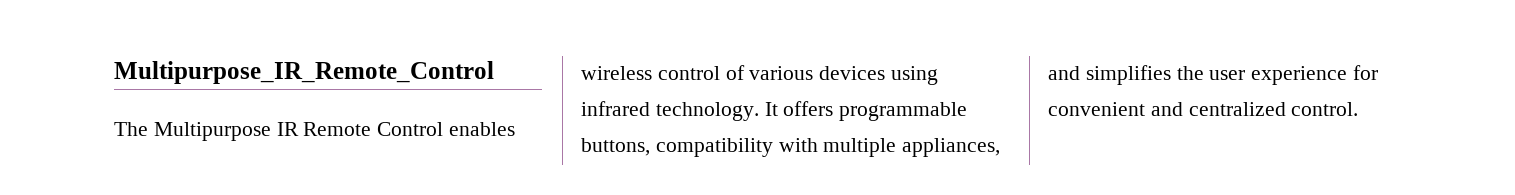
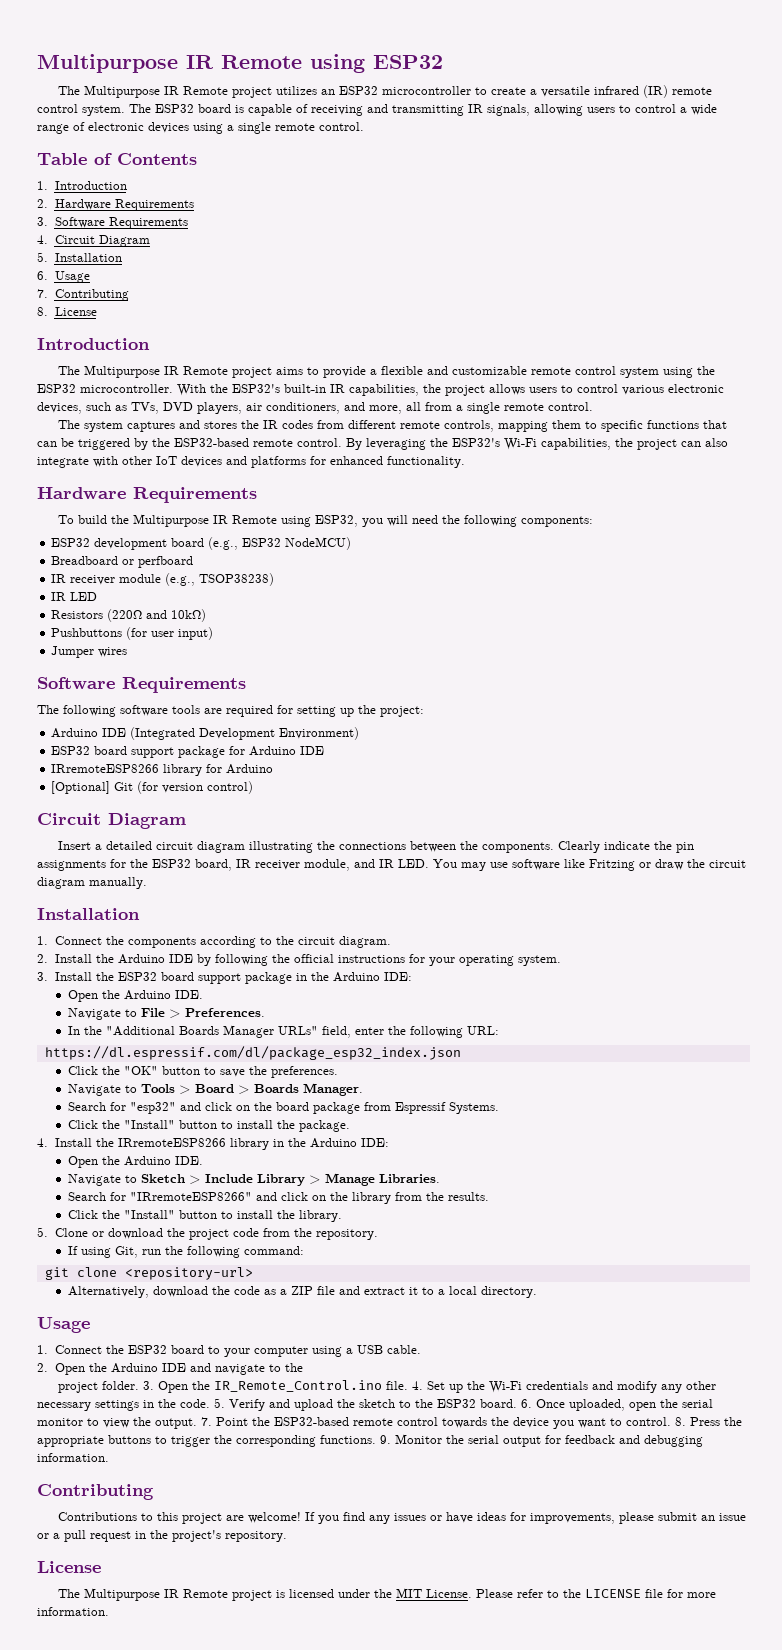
- Multipurpose_IR_Remote_Control
- The Multipurpose IR Remote Control enables wireless control of various devices using infrared technology. It offers programmable buttons, compatibility with multiple appliances, and simplifies the user experience for convenient and centralized control.
+ Multipurpose IR Remote using ESP32
+ The Multipurpose IR Remote project utilizes an ESP32 microcontroller to create a versatile infrared (IR) remote control system. The ESP32 board is capable of receiving and transmitting IR signals, allowing users to control a wide range of electronic devices using a single remote control.
+ Table of Contents
+ 1. Introduction
+ 2. Hardware Requirements
+ 3. Software Requirements
+ 4. Circuit Diagram
+ 5. Installation
+ 6. Usage
+ 7. Contributing
+ 8. License
+ Introduction
+ The Multipurpose IR Remote project aims to provide a flexible and customizable remote control system using the ESP32 microcontroller. With the ESP32's built-in IR capabilities, the project allows users to control various electronic devices, such as TVs, DVD players, air conditioners, and more, all from a single remote control.
+ The system captures and stores the IR codes from different remote controls, mapping them to specific functions that can be triggered by the ESP32-based remote control. By leveraging the ESP32's Wi-Fi capabilities, the project can also integrate with other IoT devices and platforms for enhanced functionality.
+ Hardware Requirements
+ To build the Multipurpose IR Remote using ESP32, you will need the following components:
+ ESP32 development board (e.g., ESP32 NodeMCU)
+ Breadboard or perfboard
+ IR receiver module (e.g., TSOP38238)
+ IR LED
+ Resistors (220Ω and 10kΩ)
+ Pushbuttons (for user input)
+ Jumper wires
+ Software Requirements
+ The following software tools are required for setting up the project:
+ Arduino IDE (Integrated Development Environment)
+ ESP32 board support package for Arduino IDE
+ IRremoteESP8266 library for Arduino
+ [Optional] Git (for version control)
+ Circuit Diagram
+ Insert a detailed circuit diagram illustrating the connections between the components. Clearly indicate the pin assignments for the ESP32 board, IR receiver module, and IR LED. You may use software like Fritzing or draw the circuit diagram manually.
+ Installation
+ 1. Connect the components according to the circuit diagram.
+ 2. Install the Arduino IDE by following the official instructions for your operating system.
+ 3. Install the ESP32 board support package in the Arduino IDE:
+ Open the Arduino IDE.
+ Navigate to File > Preferences.
+ In the "Additional Boards Manager URLs" field, enter the following URL:
+ https://dl.espressif.com/dl/package_esp32_index.json
+ Click the "OK" button to save the preferences.
+ Navigate to Tools > Board > Boards Manager.
+ Search for "esp32" and click on the board package from Espressif Systems.
+ Click the "Install" button to install the package.
+ 4. Install the IRremoteESP8266 library in the Arduino IDE:
+ Open the Arduino IDE.
+ Navigate to Sketch > Include Library > Manage Libraries.
+ Search for "IRremoteESP8266" and click on the library from the results.
+ Click the "Install" button to install the library.
+ 5. Clone or download the project code from the repository.
+ If using Git, run the following command:
+ git clone <repository-url>
+ Alternatively, download the code as a ZIP file and extract it to a local directory.
+ Usage
+ 1. Connect the ESP32 board to your computer using a USB cable.
+ 2. Open the Arduino IDE and navigate to the
+ project folder. 3. Open the IR_Remote_Control.ino file. 4. Set up the Wi-Fi credentials and modify any other necessary settings in the code. 5. Verify and upload the sketch to the ESP32 board. 6. Once uploaded, open the serial monitor to view the output. 7. Point the ESP32-based remote control towards the device you want to control. 8. Press the appropriate buttons to trigger the corresponding functions. 9. Monitor the serial output for feedback and debugging information.
+ Contributing
+ Contributions to this project are welcome! If you find any issues or have ideas for improvements, please submit an issue or a pull request in the project's repository.
+ License
+ The Multipurpose IR Remote project is licensed under the MIT License. Please refer to the LICENSE file for more information.

